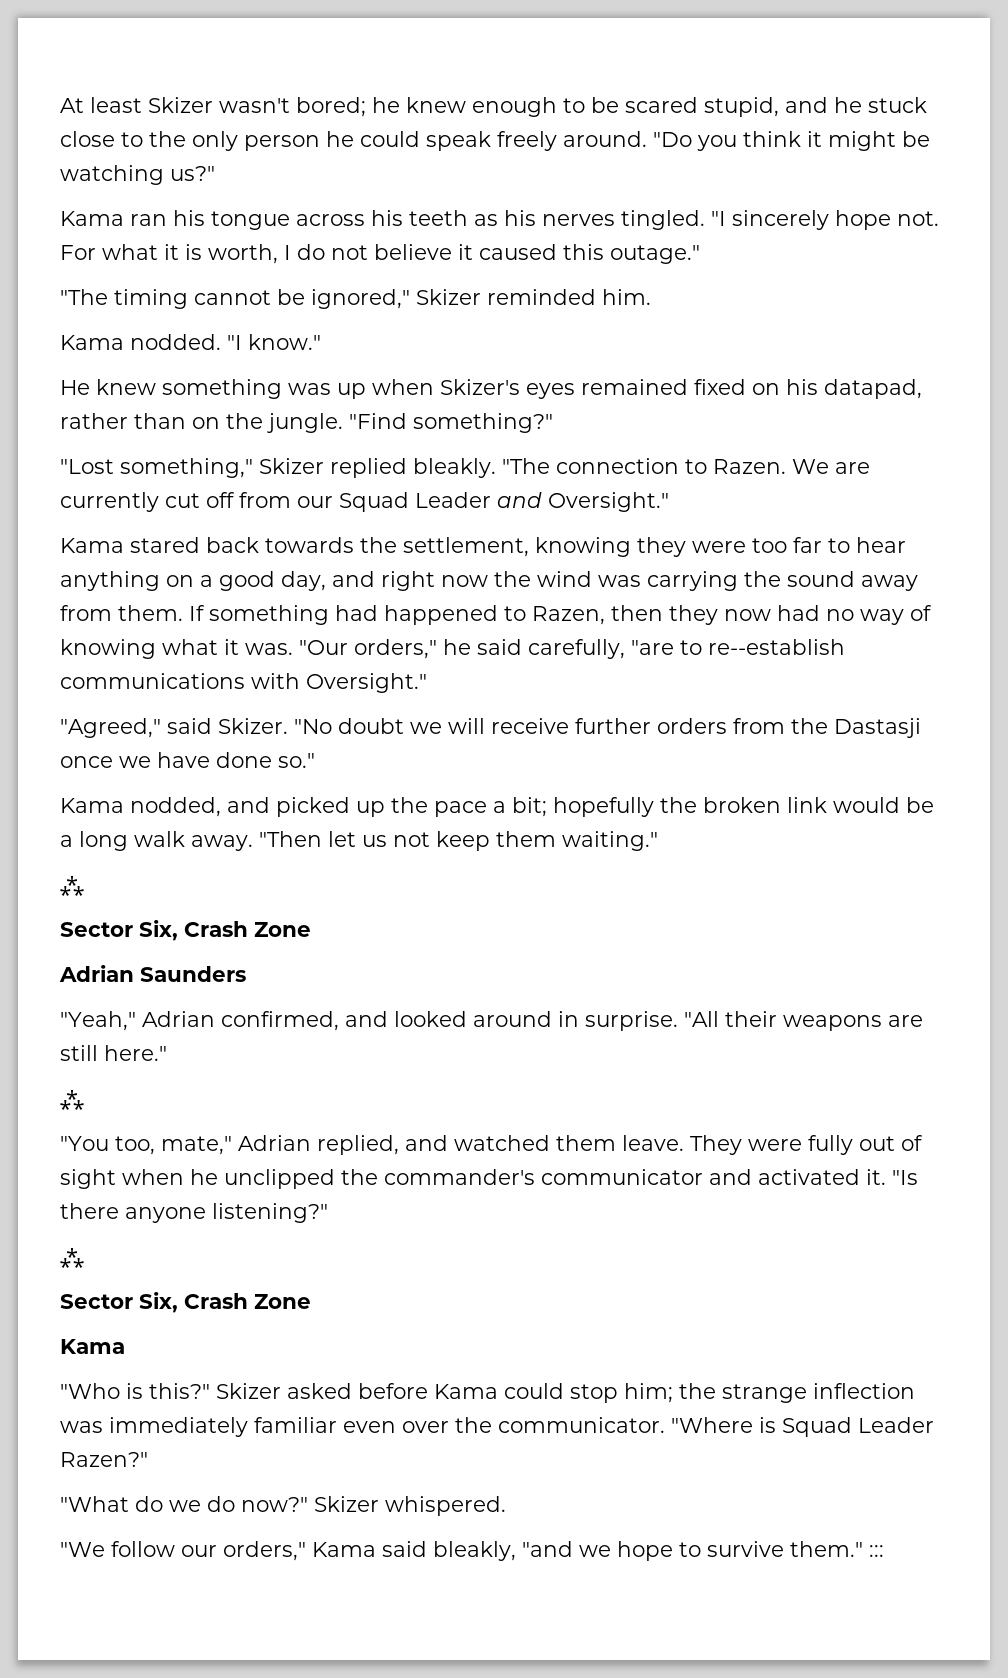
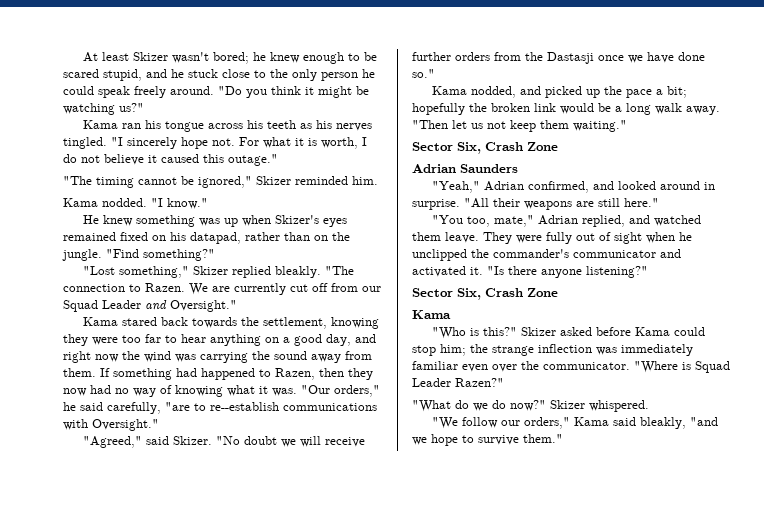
  "Then let us not keep them waiting."
- ⁂
  "All their weapons are still here."
- ⁂
  "Is there anyone listening?"
- ⁂
- "We follow our orders," Kama said bleakly, "and we hope to survive them." :::
+ "We follow our orders," Kama said bleakly, "and we hope to survive them."

